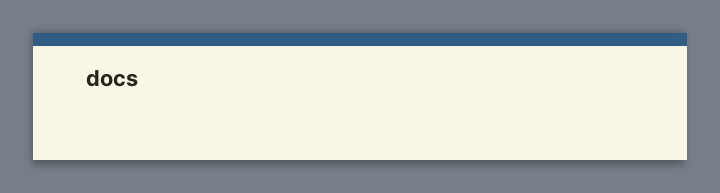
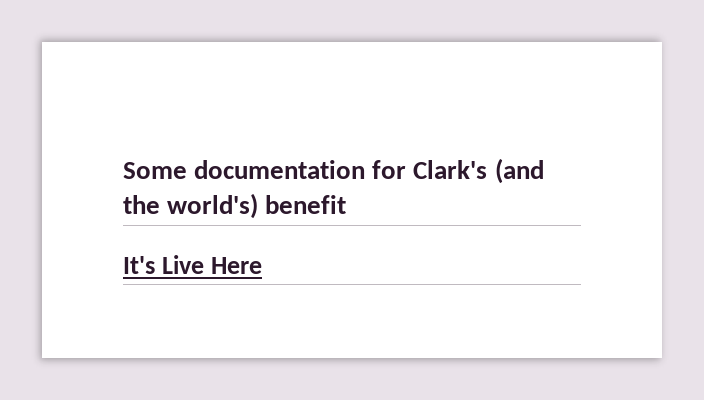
- docs
+ Some documentation for Clark's (and the world's) benefit
+ It's Live Here

